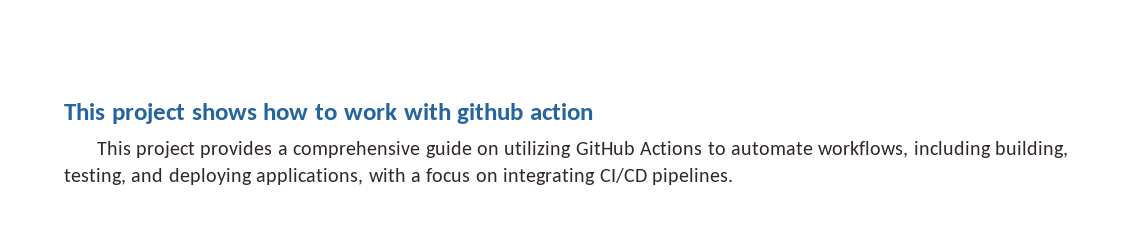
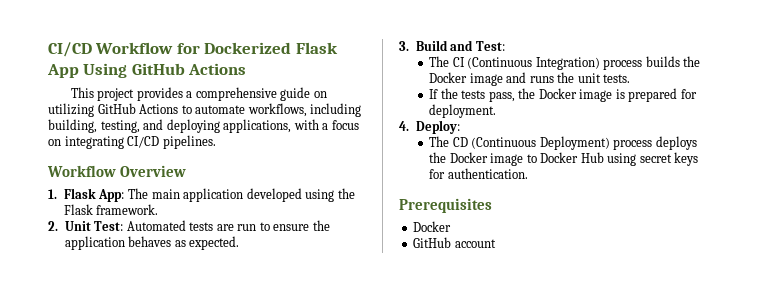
- This project shows how to work with github action
+ CI/CD Workflow for Dockerized Flask App Using GitHub Actions
+ Workflow Overview
+ 1. Flask App: The main application developed using the Flask framework.
+ 2. Unit Test: Automated tests are run to ensure the application behaves as expected.
+ 3. Build and Test:
+ The CI (Continuous Integration) process builds the Docker image and runs the unit tests.
+ If the tests pass, the Docker image is prepared for deployment.
+ 4. Deploy:
+ The CD (Continuous Deployment) process deploys the Docker image to Docker Hub using secret keys for authentication.
+ Prerequisites
+ Docker
+ GitHub account

